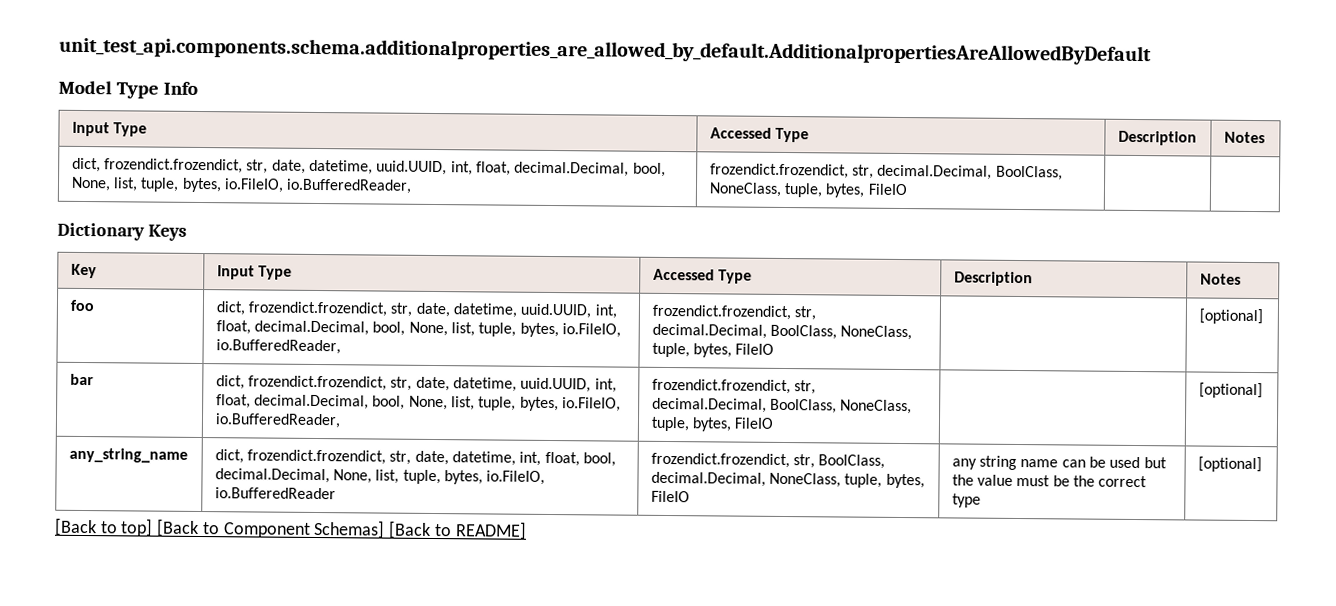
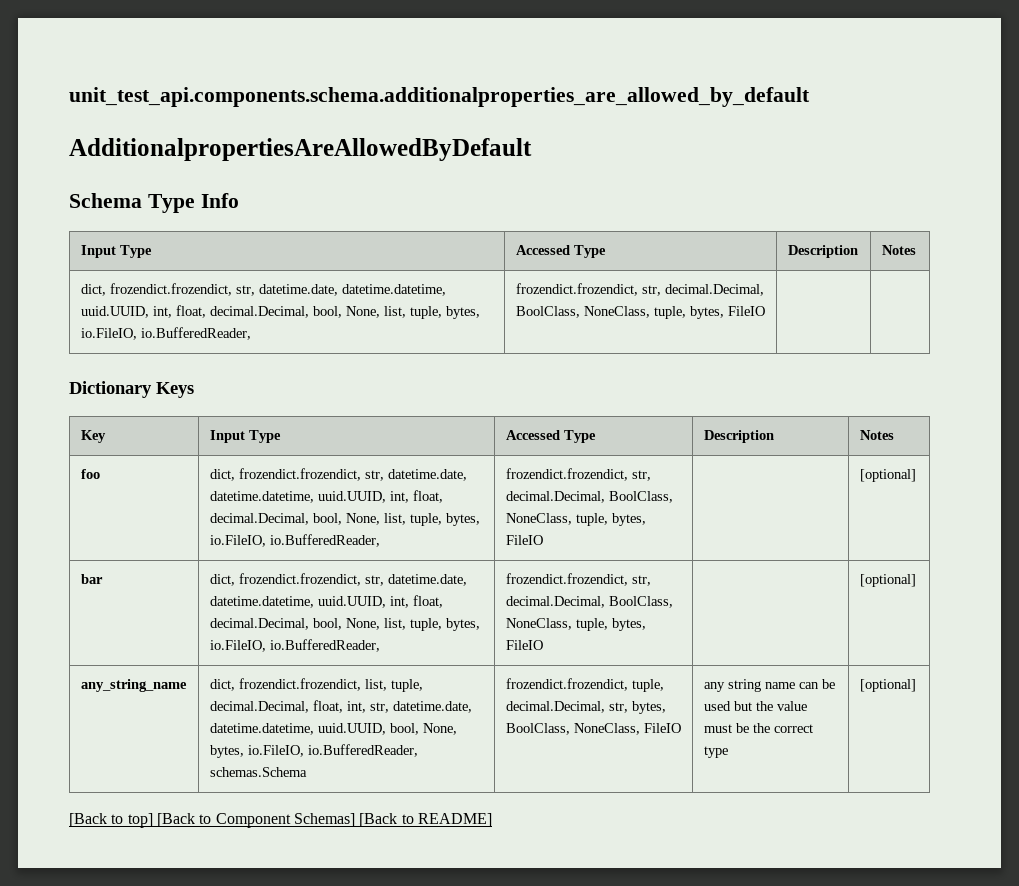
- unit_test_api.components.schema.additionalproperties_are_allowed_by_default.AdditionalpropertiesAreAllowedByDefault
- Model Type Info
+ unit_test_api.components.schema.additionalproperties_are_allowed_by_default
+ AdditionalpropertiesAreAllowedByDefault
+ Schema Type Info
  Input Type | Accessed Type | Description | Notes
- dict, frozendict.frozendict, str, date, datetime, uuid.UUID, int, float, decimal.Decimal, bool, None, list, tuple, bytes, io.FileIO, io.BufferedReader, | frozendict.frozendict, str, decimal.Decimal, BoolClass, NoneClass, tuple, bytes, FileIO | |
+ dict, frozendict.frozendict, str, datetime.date, datetime.datetime, uuid.UUID, int, float, decimal.Decimal, bool, None, list, tuple, bytes, io.FileIO, io.BufferedReader, | frozendict.frozendict, str, decimal.Decimal, BoolClass, NoneClass, tuple, bytes, FileIO | |
- foo | dict, frozendict.frozendict, str, date, datetime, uuid.UUID, int, float, decimal.Decimal, bool, None, list, tuple, bytes, io.FileIO, io.BufferedReader, | frozendict.frozendict, str, decimal.Decimal, BoolClass, NoneClass, tuple, bytes, FileIO | | [optional]
+ foo | dict, frozendict.frozendict, str, datetime.date, datetime.datetime, uuid.UUID, int, float, decimal.Decimal, bool, None, list, tuple, bytes, io.FileIO, io.BufferedReader, | frozendict.frozendict, str, decimal.Decimal, BoolClass, NoneClass, tuple, bytes, FileIO | | [optional]
- bar | dict, frozendict.frozendict, str, date, datetime, uuid.UUID, int, float, decimal.Decimal, bool, None, list, tuple, bytes, io.FileIO, io.BufferedReader, | frozendict.frozendict, str, decimal.Decimal, BoolClass, NoneClass, tuple, bytes, FileIO | | [optional]
+ bar | dict, frozendict.frozendict, str, datetime.date, datetime.datetime, uuid.UUID, int, float, decimal.Decimal, bool, None, list, tuple, bytes, io.FileIO, io.BufferedReader, | frozendict.frozendict, str, decimal.Decimal, BoolClass, NoneClass, tuple, bytes, FileIO | | [optional]
- dict, frozendict.frozendict, str, date, datetime, int, float, bool, decimal.Decimal, None, list, tuple, bytes, io.FileIO, io.BufferedReader | frozendict.frozendict, str, BoolClass, decimal.Decimal, NoneClass, tuple, bytes, FileIO
+ dict, frozendict.frozendict, list, tuple, decimal.Decimal, float, int, str, datetime.date, datetime.datetime, uuid.UUID, bool, None, bytes, io.FileIO, io.BufferedReader, schemas.Schema | frozendict.frozendict, tuple, decimal.Decimal, str, bytes, BoolClass, NoneClass, FileIO

